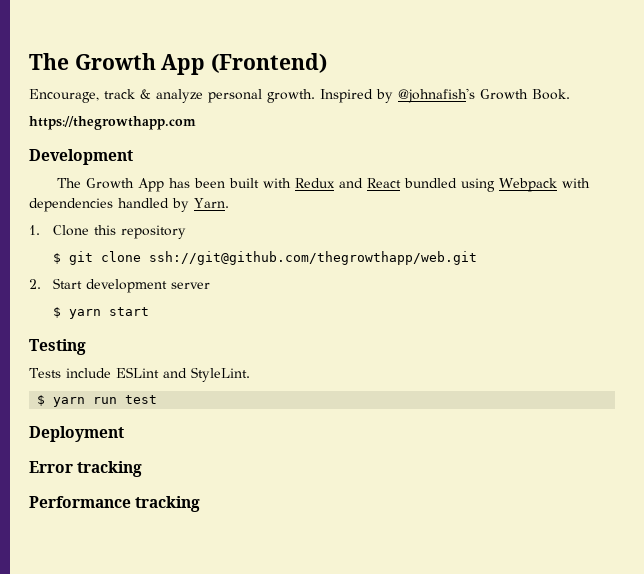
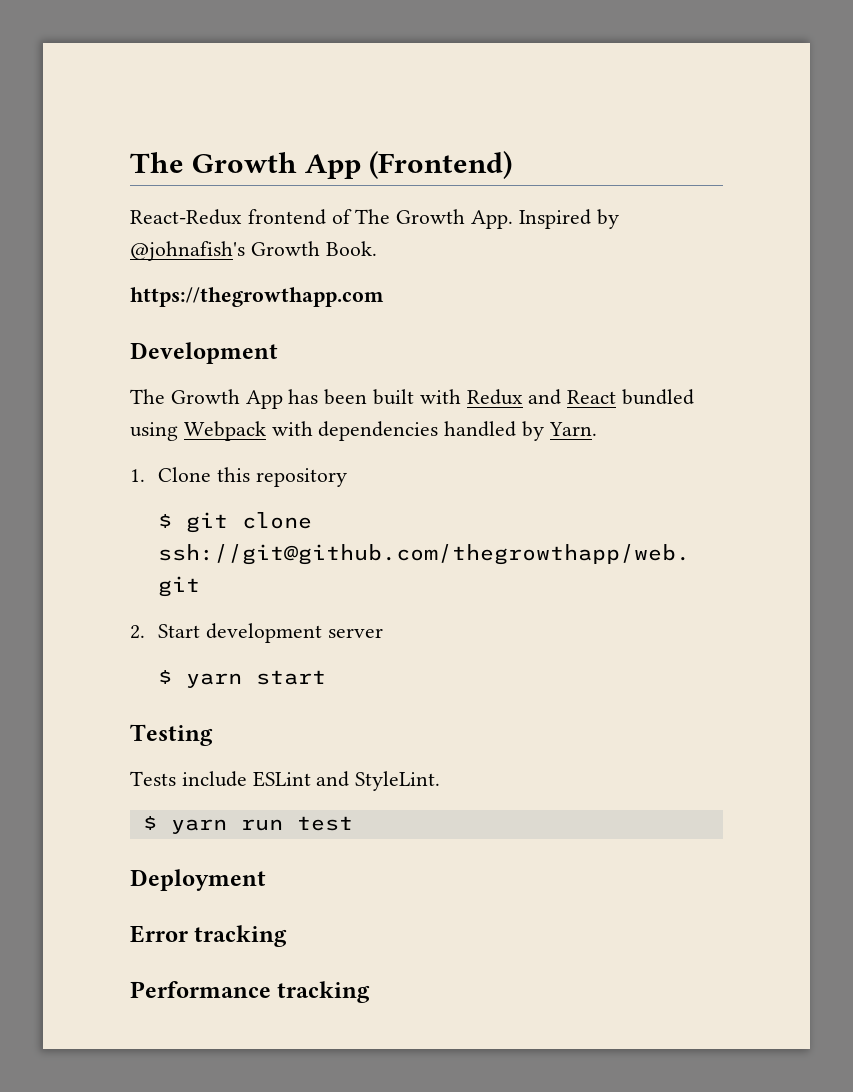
- Encourage, track & analyze personal growth. Inspired by @johnafish's Growth Book.
+ React-Redux frontend of The Growth App. Inspired by @johnafish's Growth Book.

